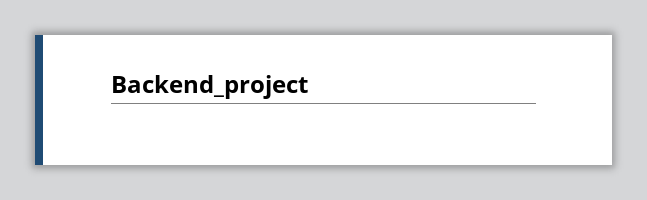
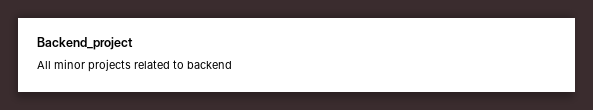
+ All minor projects related to backend

